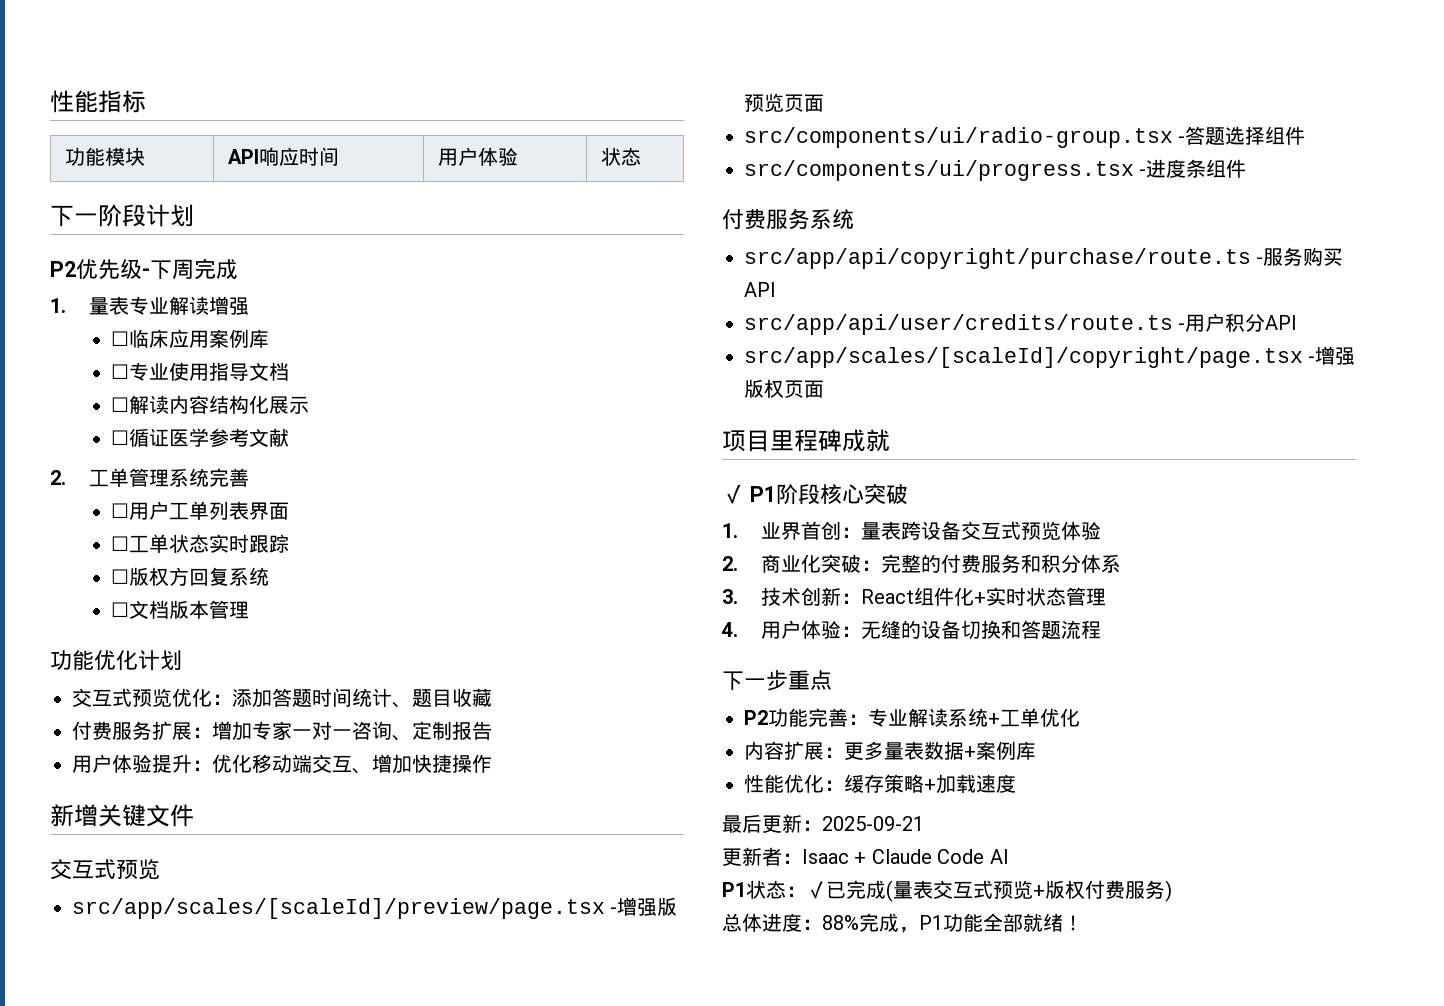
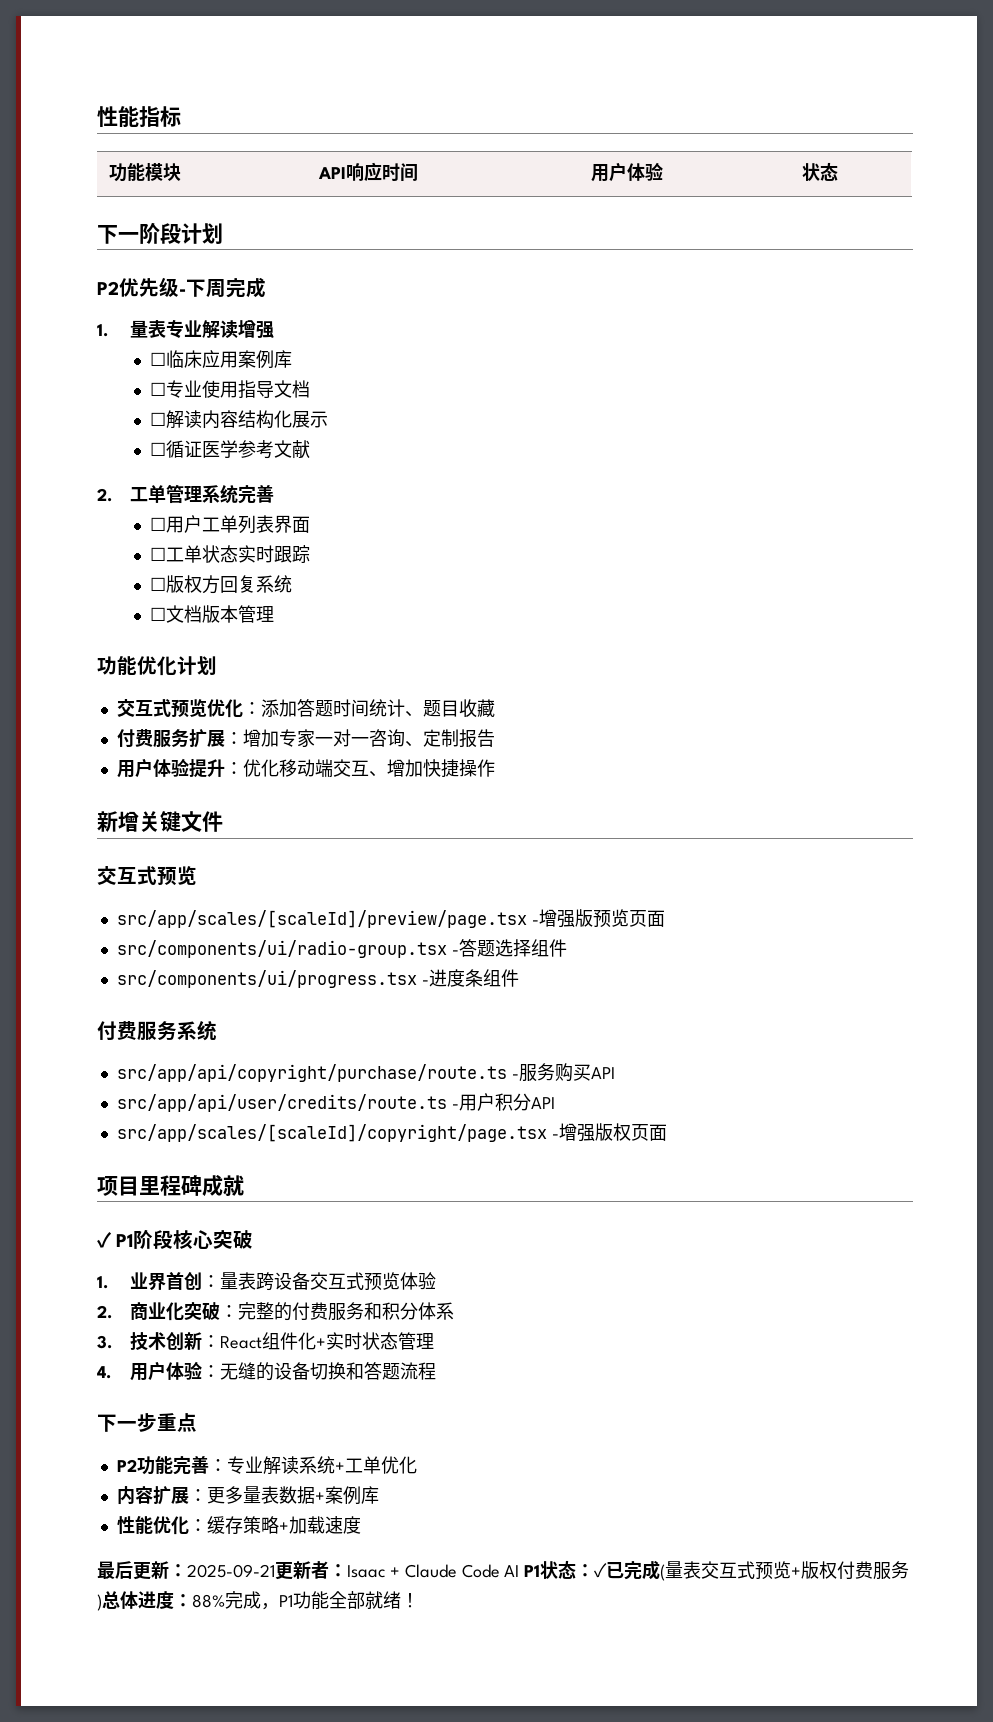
- 最后更新：2025-09-21
- 更新者：Isaac + Claude Code AI
- P1状态：✓已完成(量表交互式预览+版权付费服务)
- 总体进度：88%完成，P1功能全部就绪！
+ 最后更新：2025-09-21更新者：Isaac + Claude Code AI P1状态：✓已完成(量表交互式预览+版权付费服务)总体进度：88%完成，P1功能全部就绪！

